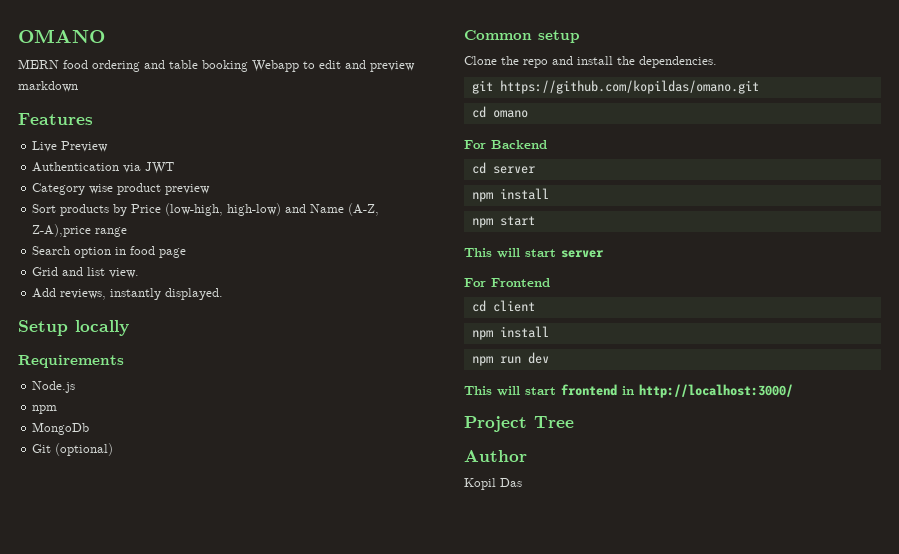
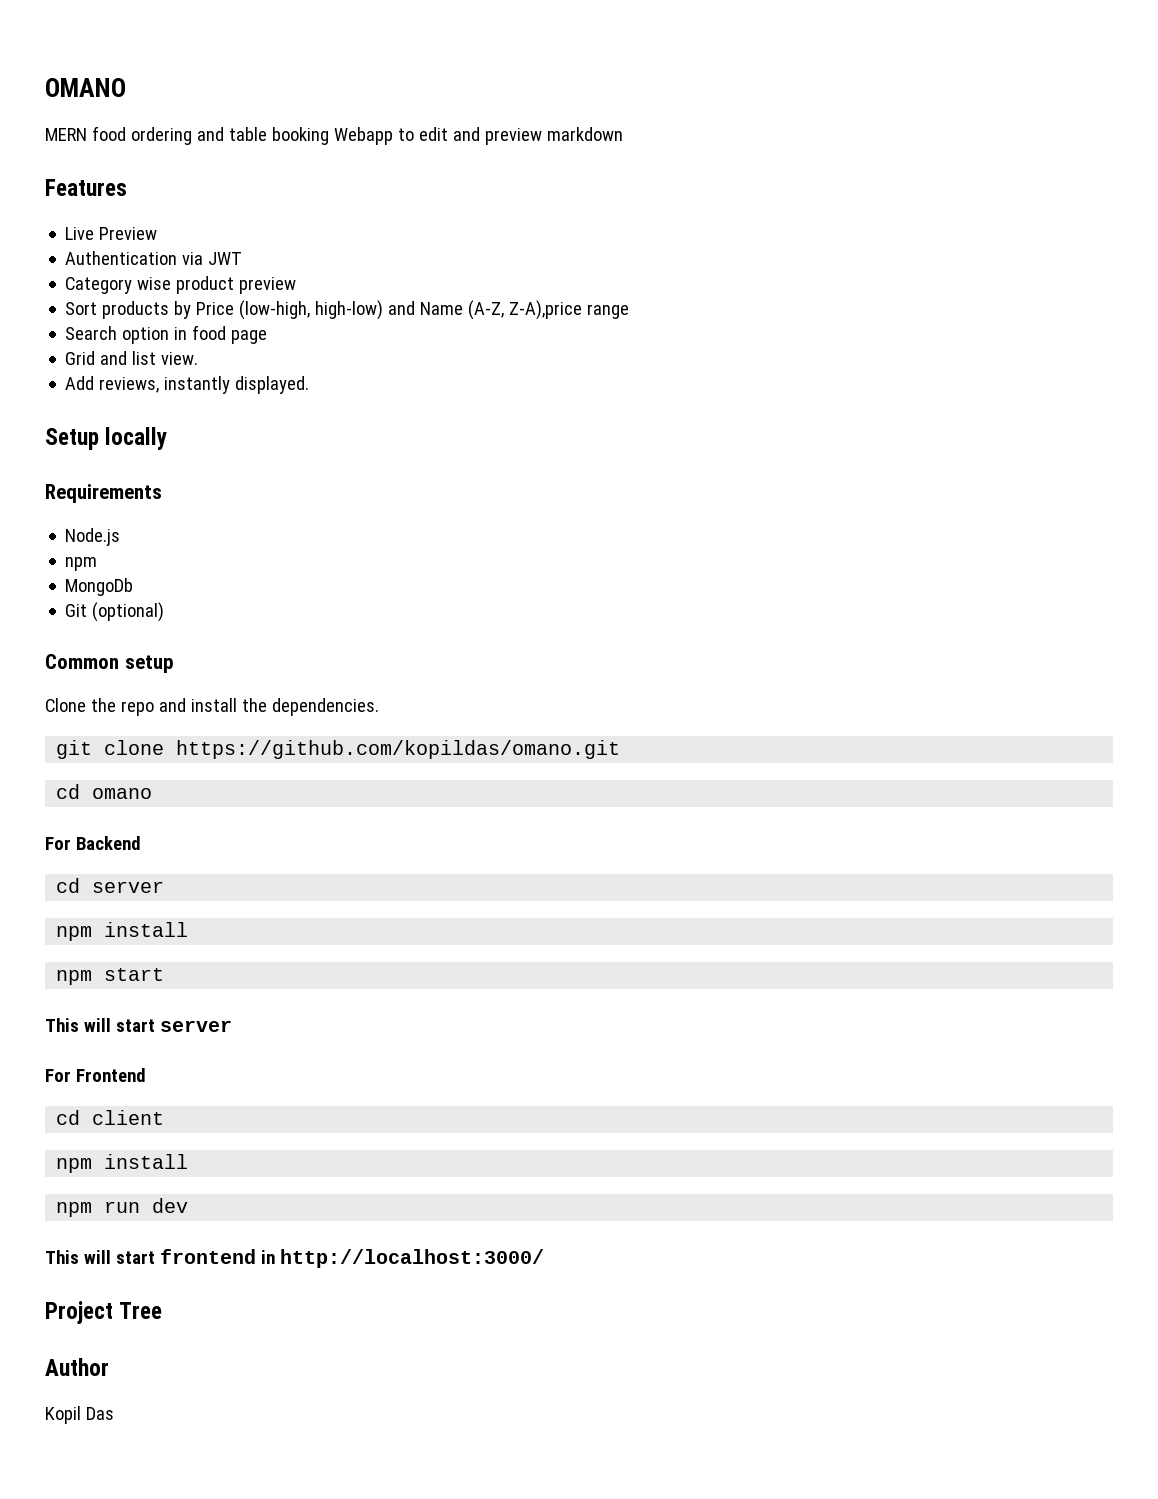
- git https://github.com/kopildas/omano.git
+ git clone https://github.com/kopildas/omano.git

